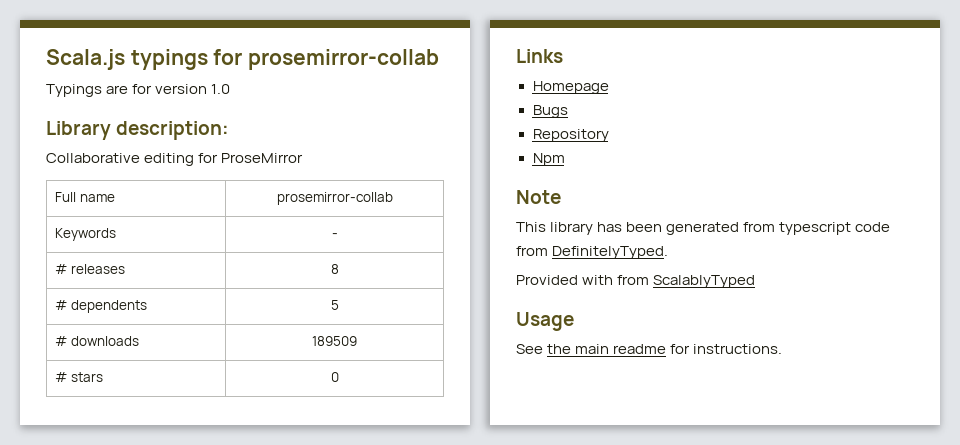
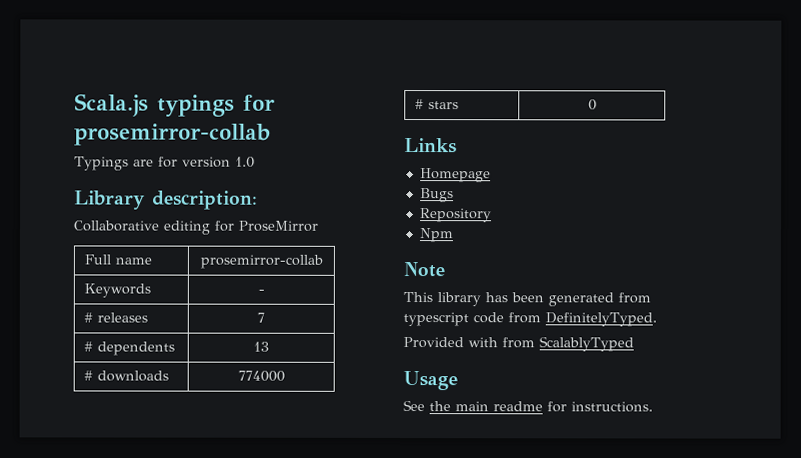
- # releases | 8
+ # releases | 7
- # dependents | 5
+ # dependents | 13
- # downloads | 189509
+ # downloads | 774000

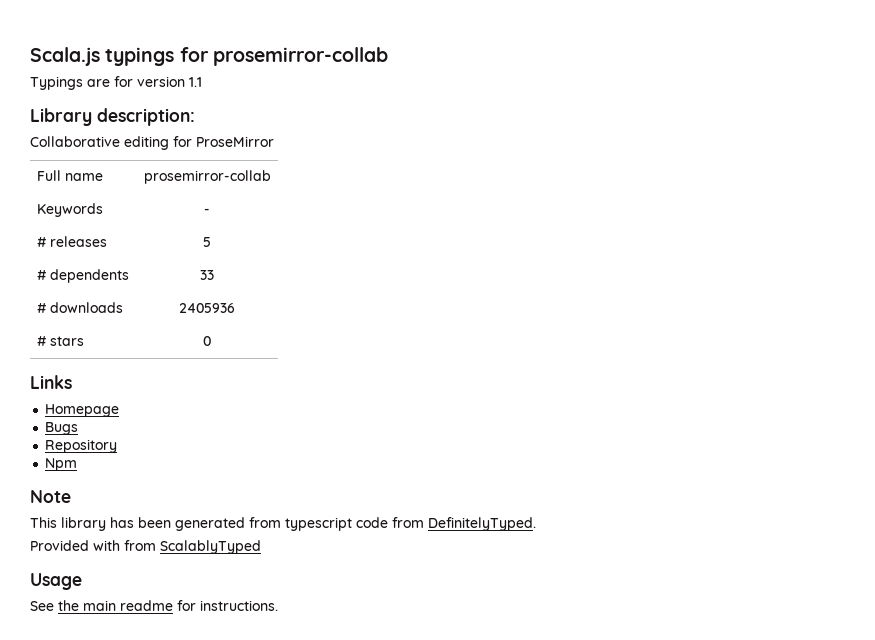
- Typings are for version 1.0
+ Typings are for version 1.1
- # releases | 7
+ # releases | 5
- # dependents | 13
+ # dependents | 33
- # downloads | 774000
+ # downloads | 2405936

